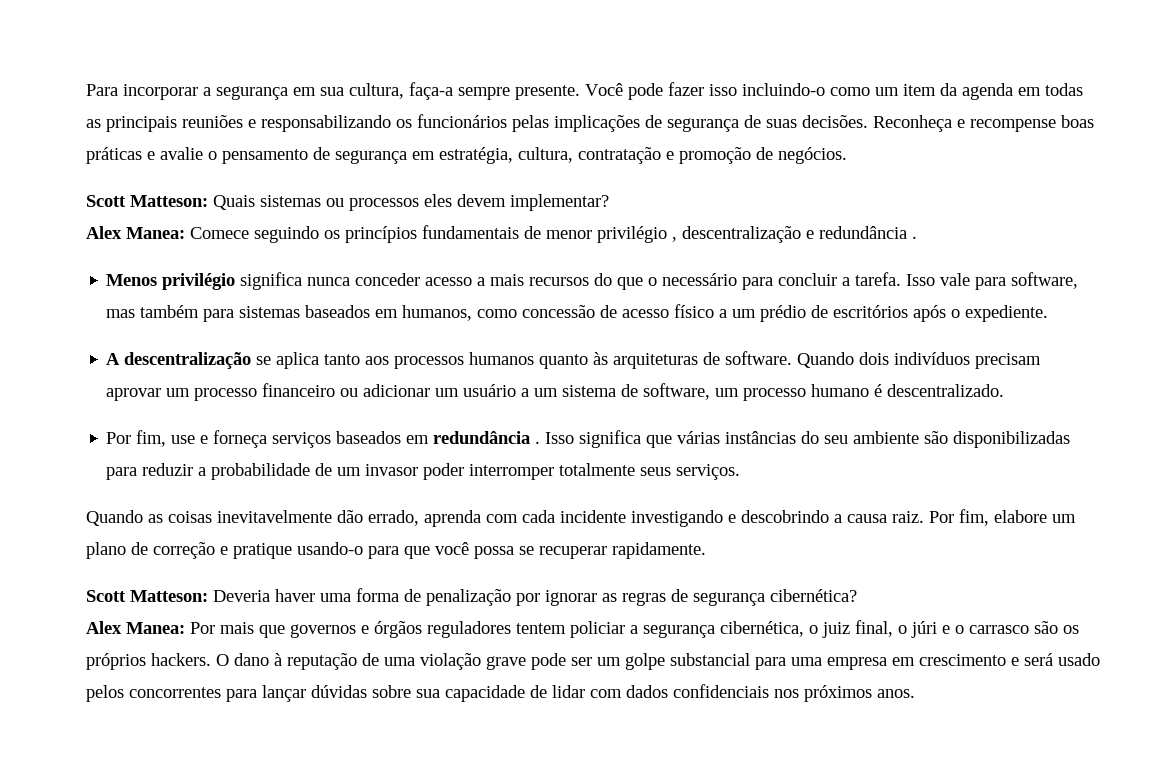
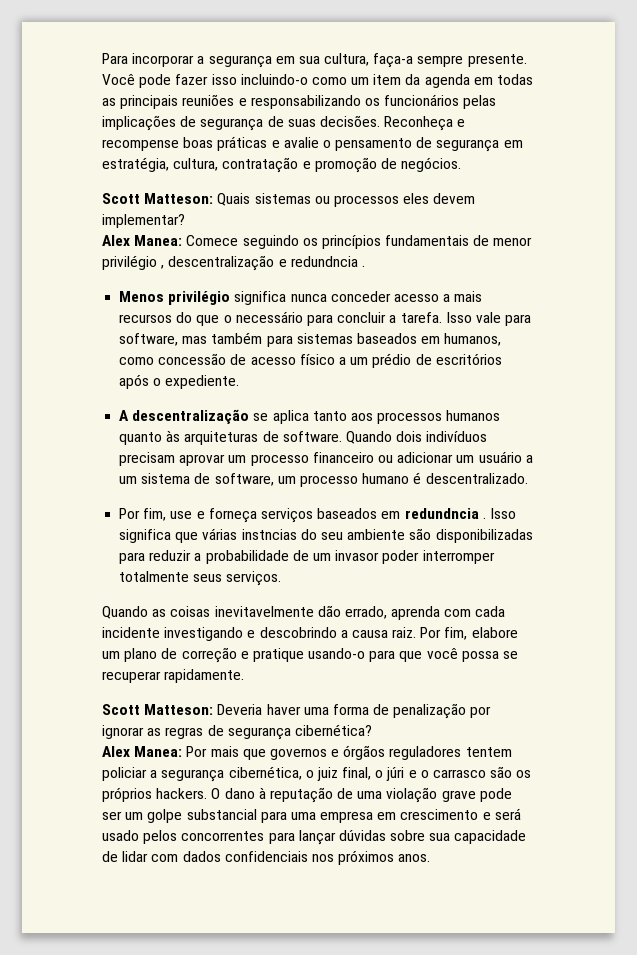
- Alex Manea: Comece seguindo os princípios fundamentais de menor privilégio , descentralização e redundância .
+ Alex Manea: Comece seguindo os princípios fundamentais de menor privilégio , descentralização e redundncia .
- Por fim, use e forneça serviços baseados em redundância .
+ Por fim, use e forneça serviços baseados em redundncia .
- Isso significa que várias instâncias do seu ambiente são disponibilizadas para reduzir a probabilidade de um invasor poder interromper totalmente seus serviços.
+ Isso significa que várias instncias do seu ambiente são disponibilizadas para reduzir a probabilidade de um invasor poder interromper totalmente seus serviços.

